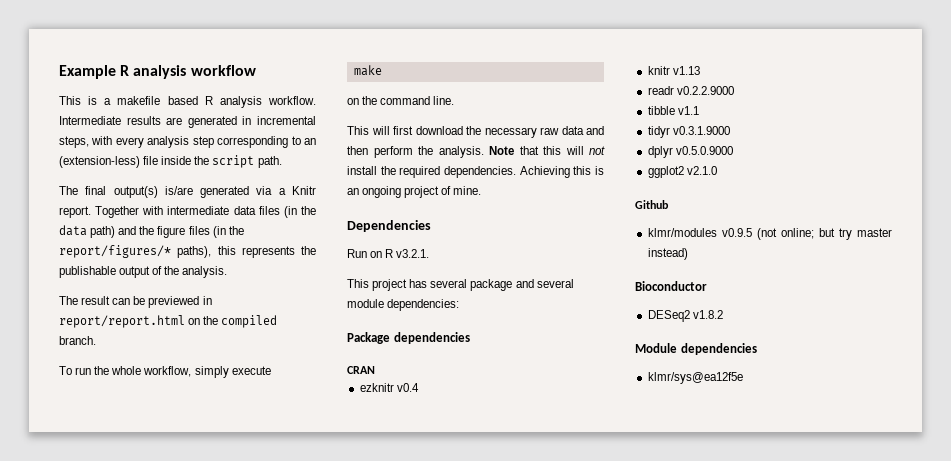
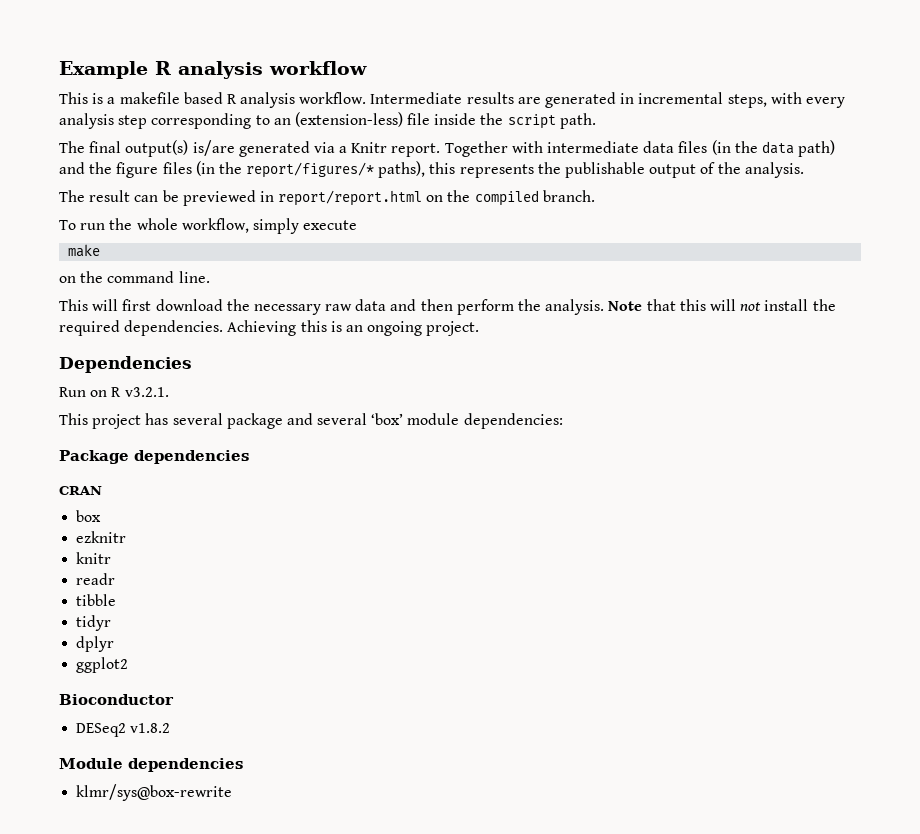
- Achieving this is an ongoing project of mine.
+ Achieving this is an ongoing project.
- This project has several package and several module dependencies:
+ This project has several package and several ‘box’ module dependencies:
+ box
- ezknitr v0.4
+ ezknitr
- knitr v1.13
+ knitr
- readr v0.2.2.9000
+ readr
- tibble v1.1
+ tibble
- tidyr v0.3.1.9000
+ tidyr
- dplyr v0.5.0.9000
+ dplyr
- ggplot2 v2.1.0
- Github
- klmr/modules v0.9.5 (not online; but try master instead)
+ ggplot2
- klmr/sys@ea12f5e
+ klmr/sys@box-rewrite

